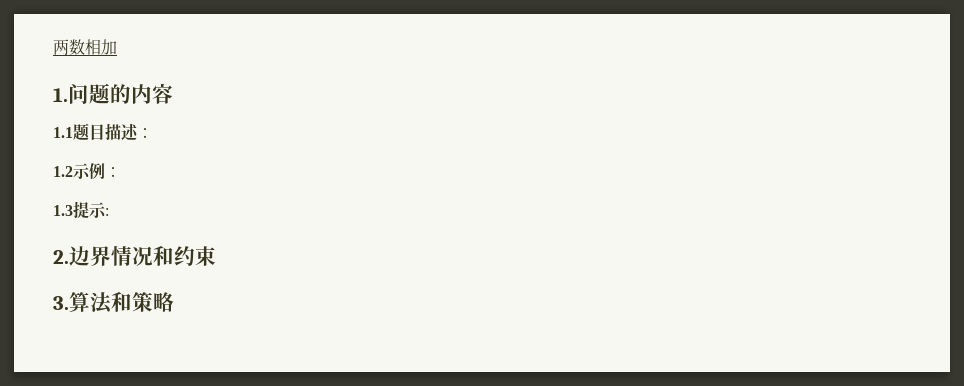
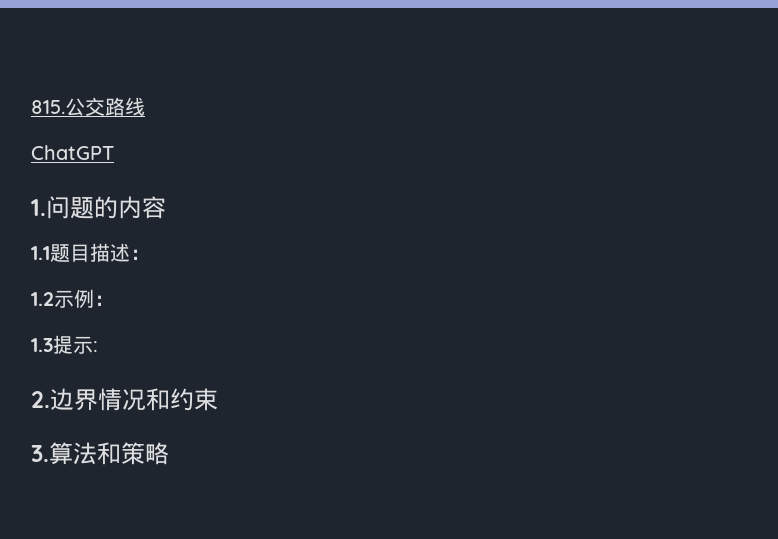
- 两数相加
+ 815.公交路线
+ ChatGPT

